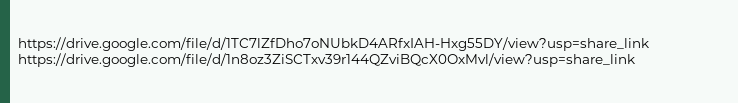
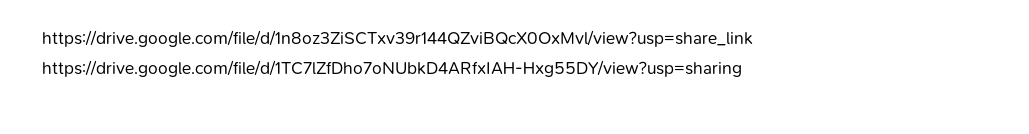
- https://drive.google.com/file/d/1TC7lZfDho7oNUbkD4ARfxIAH-Hxg55DY/view?usp=share_link https://drive.google.com/file/d/1n8oz3ZiSCTxv39r144QZviBQcX0OxMvl/view?usp=share_link
+ https://drive.google.com/file/d/1n8oz3ZiSCTxv39r144QZviBQcX0OxMvl/view?usp=share_link https://drive.google.com/file/d/1TC7lZfDho7oNUbkD4ARfxIAH-Hxg55DY/view?usp=sharing

